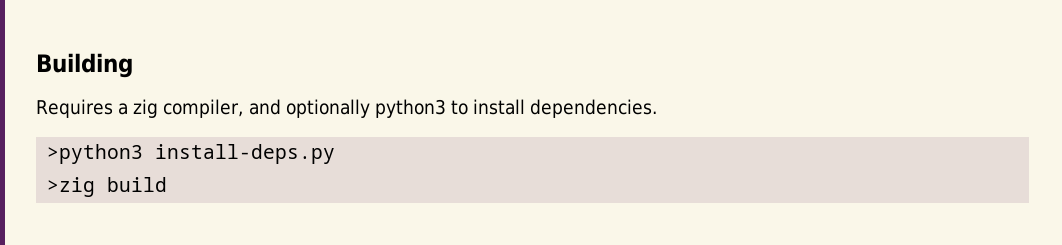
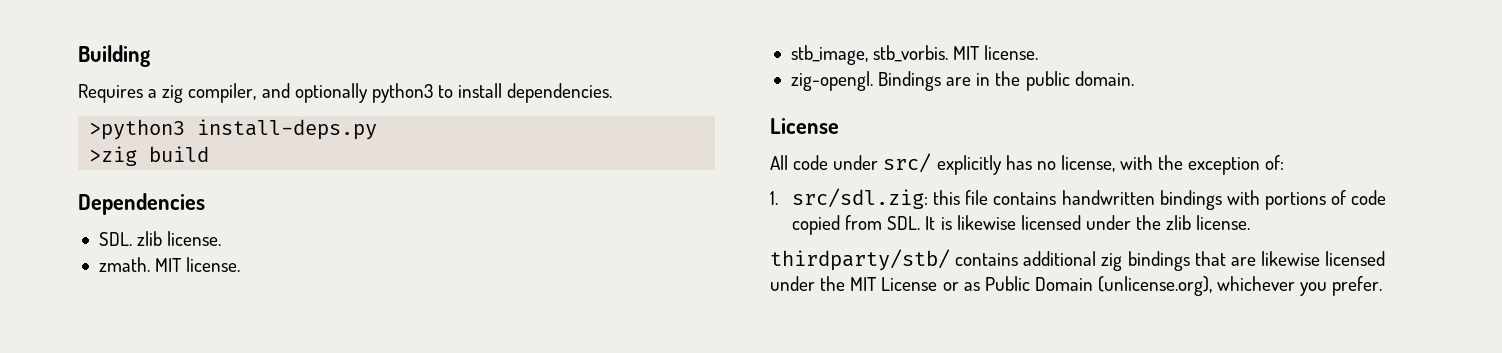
+ Dependencies
+ SDL. zlib license.
+ zmath. MIT license.
+ stb_image, stb_vorbis. MIT license.
+ zig-opengl. Bindings are in the public domain.
+ License
+ All code under src/ explicitly has no license, with the exception of:
+ 1. src/sdl.zig: this file contains handwritten bindings with portions of code copied from SDL. It is likewise licensed under the zlib license.
+ thirdparty/stb/ contains additional zig bindings that are likewise licensed under the MIT License or as Public Domain (unlicense.org), whichever you prefer.

